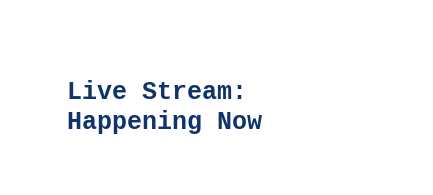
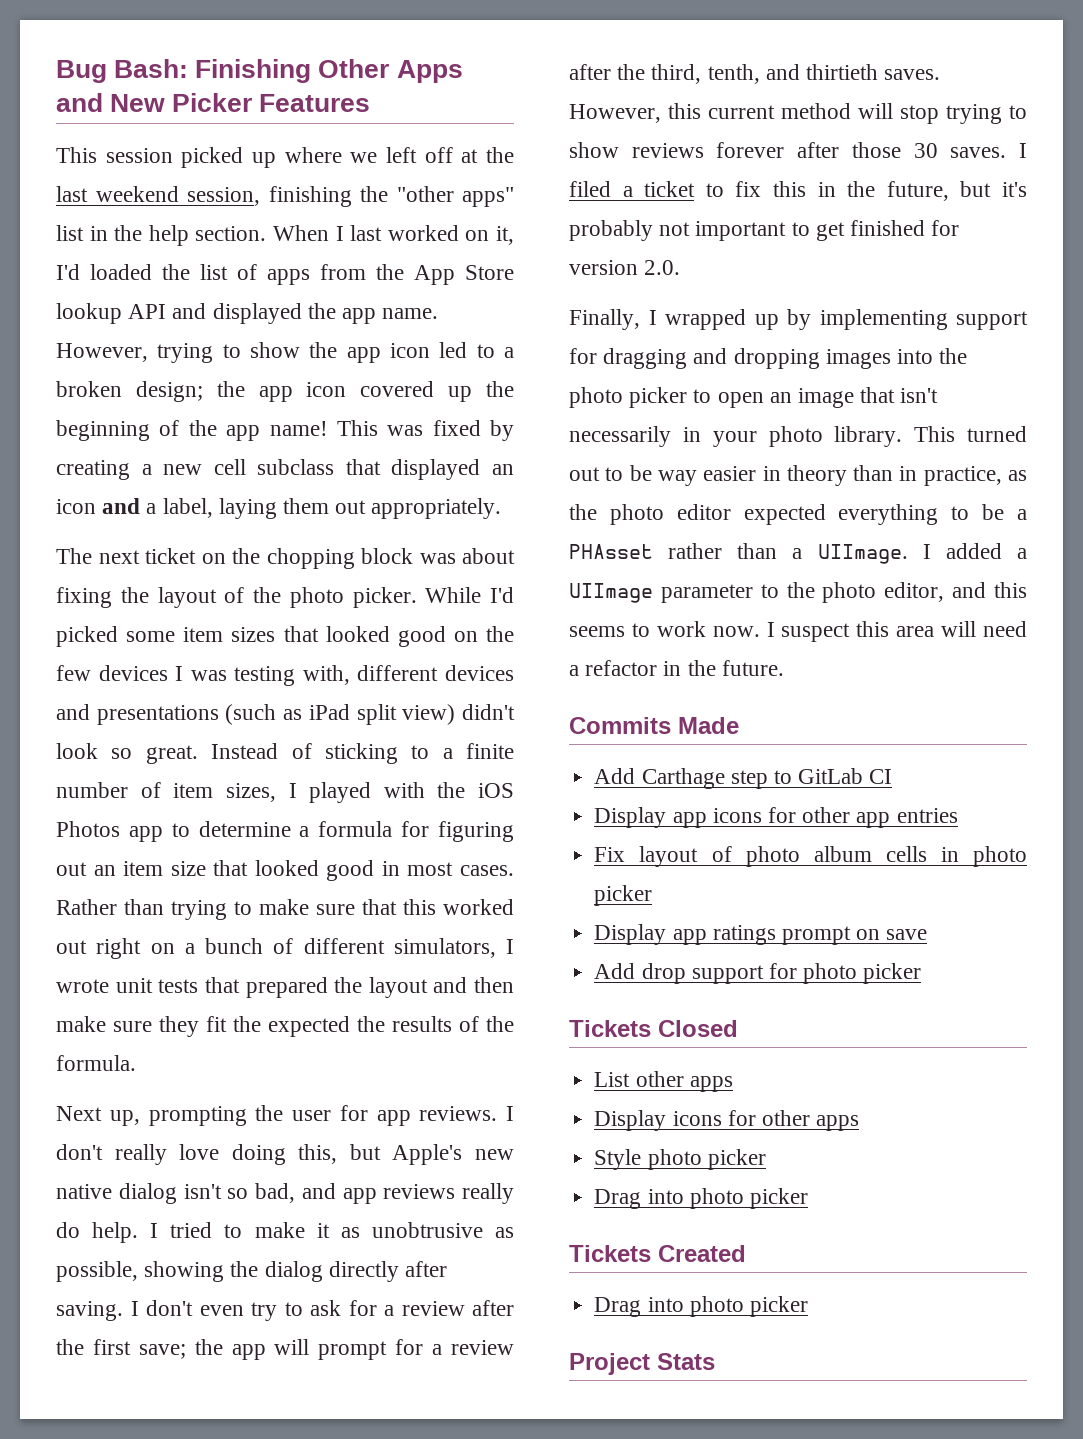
- Live Stream: Happening Now
+ Bug Bash: Finishing Other Apps and New Picker Features
+ This session picked up where we left off at the last weekend session, finishing the "other apps" list in the help section. When I last worked on it, I'd loaded the list of apps from the App Store lookup API and displayed the app name. However, trying to show the app icon led to a broken design; the app icon covered up the beginning of the app name! This was fixed by creating a new cell subclass that displayed an icon and a label, laying them out appropriately.
+ The next ticket on the chopping block was about fixing the layout of the photo picker. While I'd picked some item sizes that looked good on the few devices I was testing with, different devices and presentations (such as iPad split view) didn't look so great. Instead of sticking to a finite number of item sizes, I played with the iOS Photos app to determine a formula for figuring out an item size that looked good in most cases. Rather than trying to make sure that this worked out right on a bunch of different simulators, I wrote unit tests that prepared the layout and then make sure they fit the expected the results of the formula.
+ Next up, prompting the user for app reviews. I don't really love doing this, but Apple's new native dialog isn't so bad, and app reviews really do help. I tried to make it as unobtrusive as possible, showing the dialog directly after saving. I don't even try to ask for a review after the first save; the app will prompt for a review after the third, tenth, and thirtieth saves. However, this current method will stop trying to show reviews forever after those 30 saves. I filed a ticket to fix this in the future, but it's probably not important to get finished for version 2.0.
+ Finally, I wrapped up by implementing support for dragging and dropping images into the photo picker to open an image that isn't necessarily in your photo library. This turned out to be way easier in theory than in practice, as the photo editor expected everything to be a PHAsset rather than a UIImage. I added a UIImage parameter to the photo editor, and this seems to work now. I suspect this area will need a refactor in the future.
+ Commits Made
+ Add Carthage step to GitLab CI
+ Display app icons for other app entries
+ Fix layout of photo album cells in photo picker
+ Display app ratings prompt on save
+ Add drop support for photo picker
+ Tickets Closed
+ List other apps
+ Display icons for other apps
+ Style photo picker
+ Drag into photo picker
+ Tickets Created
+ Drag into photo picker
+ Project Stats

